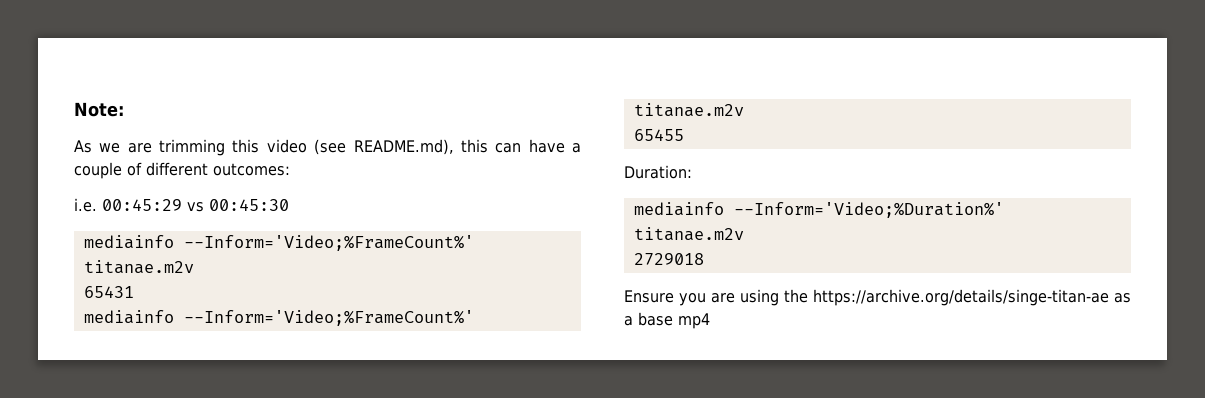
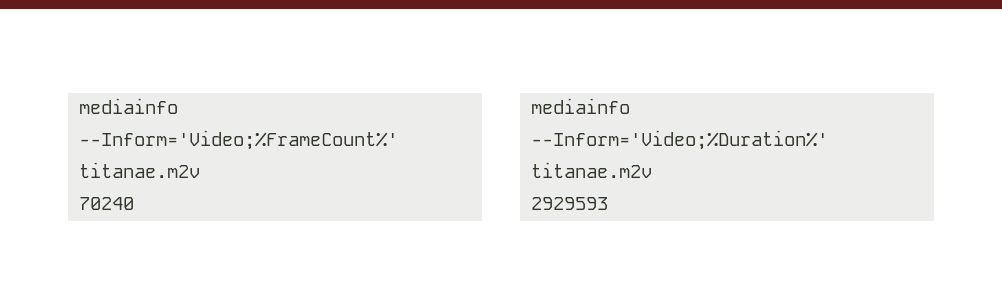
- Note:
- As we are trimming this video (see README.md), this can have a couple of different outcomes:
- i.e. 00:45:29 vs 00:45:30
  mediainfo --Inform='Video;%FrameCount%' titanae.m2v
- 65431
- mediainfo --Inform='Video;%FrameCount%' titanae.m2v
- 65455
- Duration:
+ 70240
  mediainfo --Inform='Video;%Duration%' titanae.m2v
- 2729018
- Ensure you are using the https://archive.org/details/singe-titan-ae as a base mp4
+ 2929593

